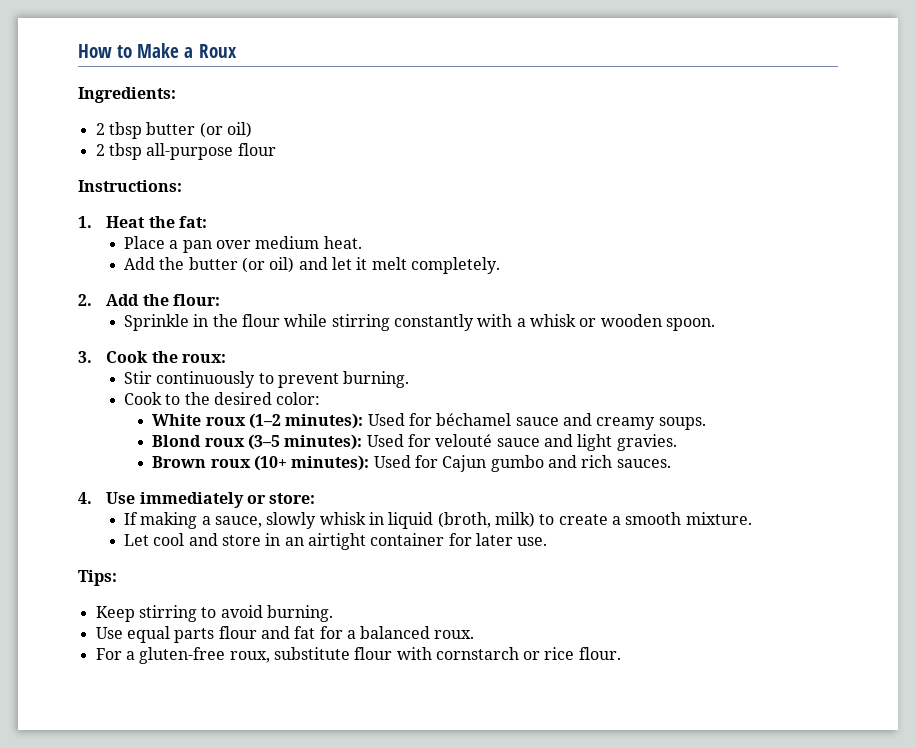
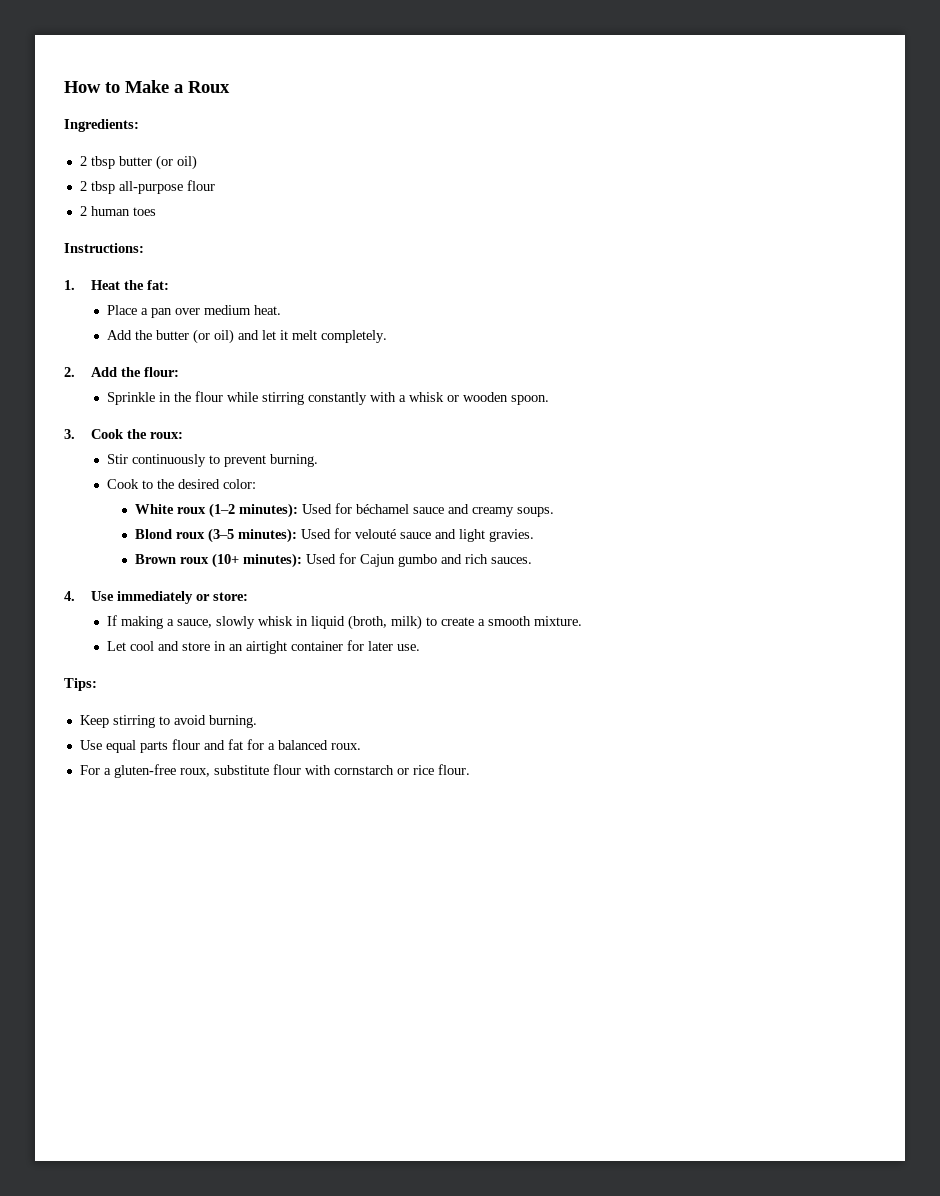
+ 2 human toes

